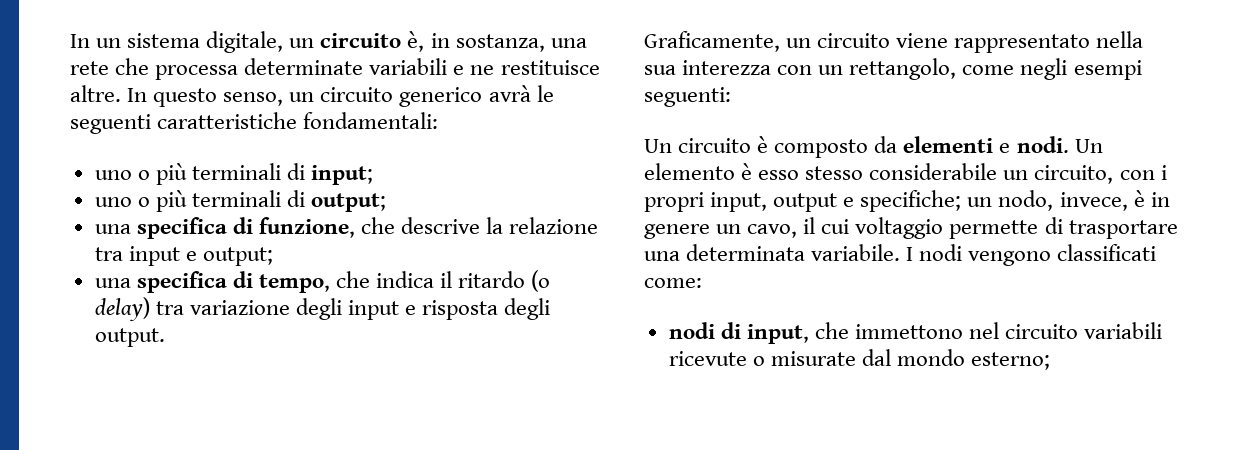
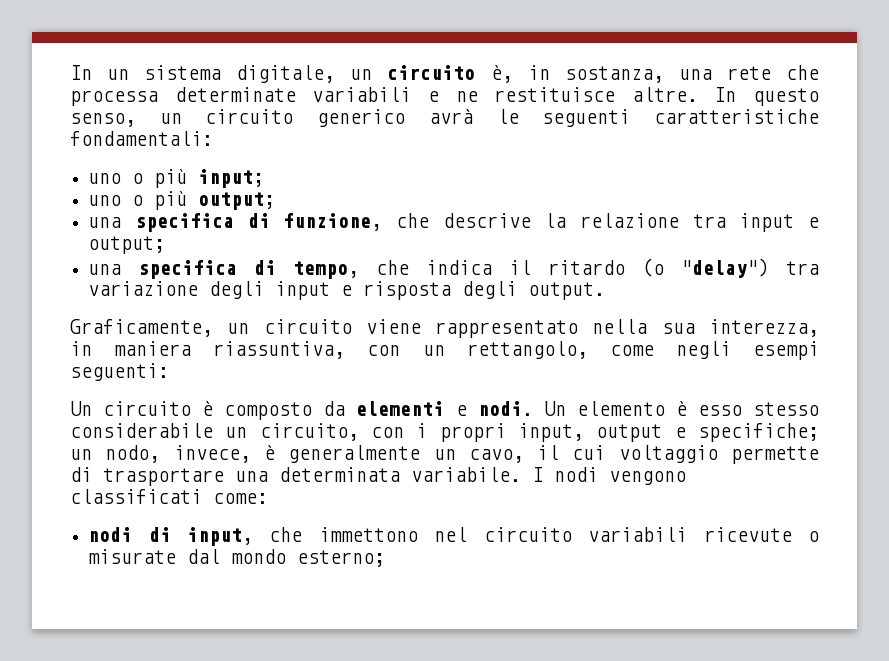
- uno o più terminali di input;
+ uno o più input;
- uno o più terminali di output;
+ uno o più output;
- una specifica di tempo, che indica il ritardo (o delay) tra variazione degli input e risposta degli output.
+ una specifica di tempo, che indica il ritardo (o "delay") tra variazione degli input e risposta degli output.
- Graficamente, un circuito viene rappresentato nella sua interezza con un rettangolo, come negli esempi seguenti:
+ Graficamente, un circuito viene rappresentato nella sua interezza, in maniera riassuntiva, con un rettangolo, come negli esempi seguenti:
- Un elemento è esso stesso considerabile un circuito, con i propri input, output e specifiche; un nodo, invece, è in genere un cavo, il cui voltaggio permette di trasportare una determinata variabile.
+ Un elemento è esso stesso considerabile un circuito, con i propri input, output e specifiche; un nodo, invece, è generalmente un cavo, il cui voltaggio permette di trasportare una determinata variabile.

